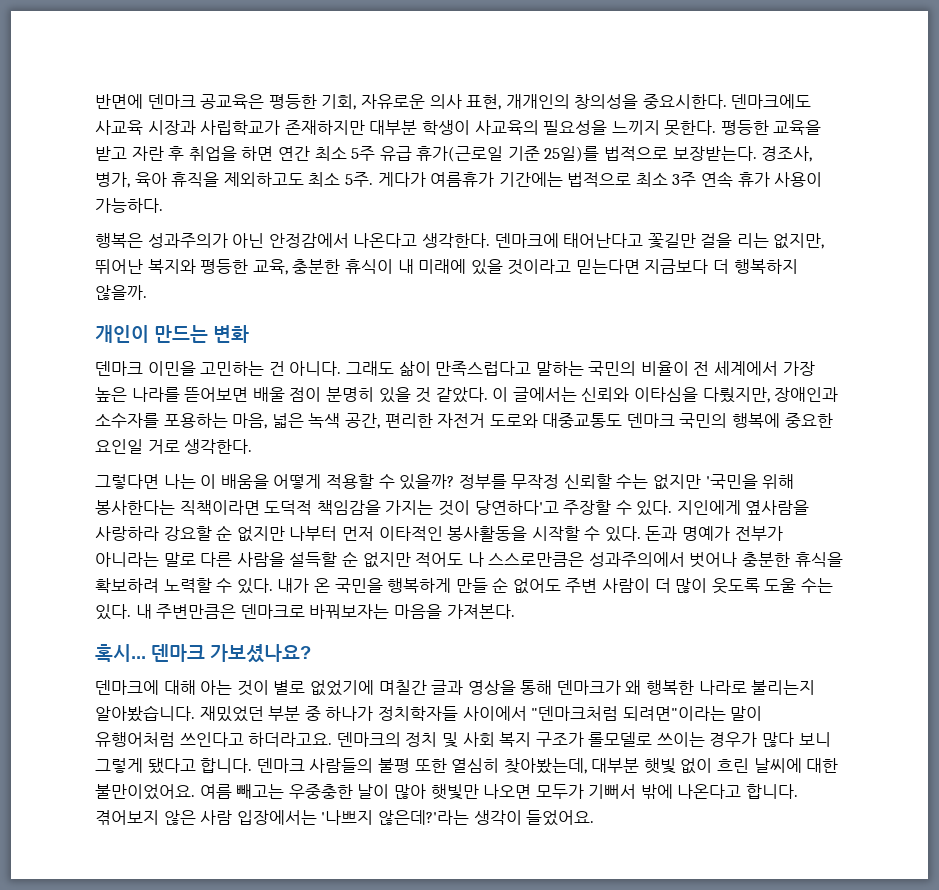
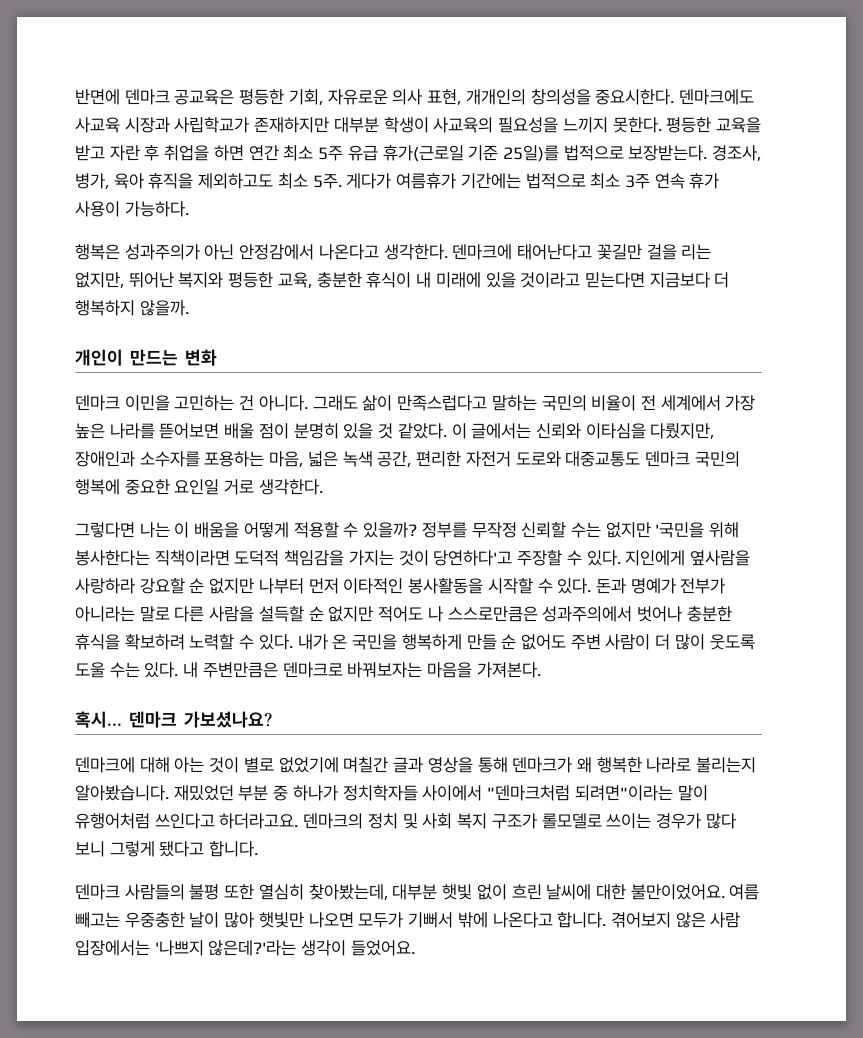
- 덴마크의 정치 및 사회 복지 구조가 롤모델로 쓰이는 경우가 많다 보니 그렇게 됐다고 합니다. 덴마크 사람들의 불평 또한 열심히 찾아봤는데, 대부분 햇빛 없이 흐린 날씨에 대한 불만이었어요.
+ 덴마크의 정치 및 사회 복지 구조가 롤모델로 쓰이는 경우가 많다 보니 그렇게 됐다고 합니다.
+ 덴마크 사람들의 불평 또한 열심히 찾아봤는데, 대부분 햇빛 없이 흐린 날씨에 대한 불만이었어요.

